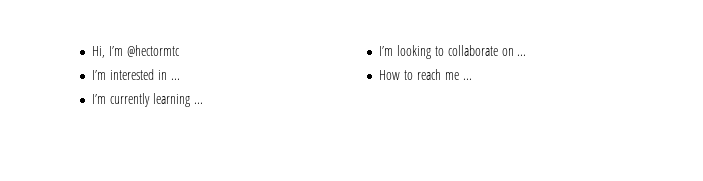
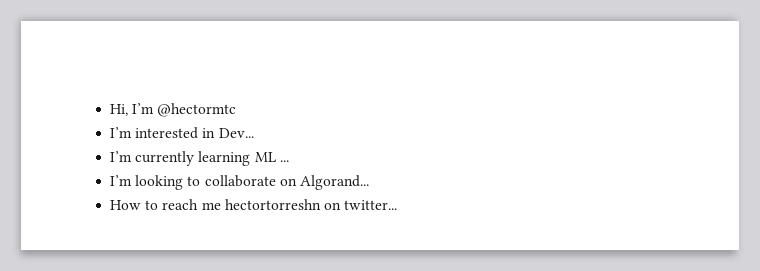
- I’m interested in ...
+ I’m interested in Dev...
- I’m currently learning ...
+ I’m currently learning ML ...
- I’m looking to collaborate on ...
+ I’m looking to collaborate on Algorand...
- How to reach me ...
+ How to reach me hectortorreshn on twitter...

